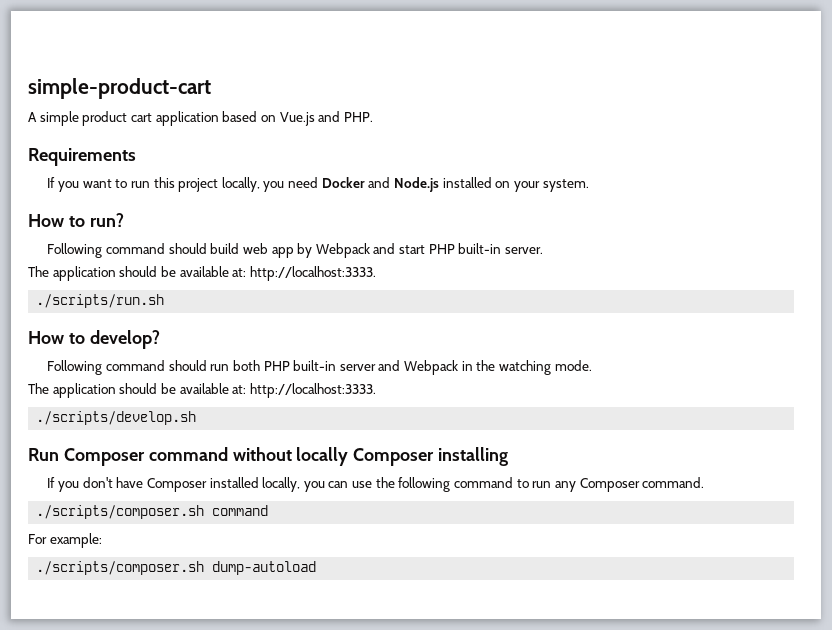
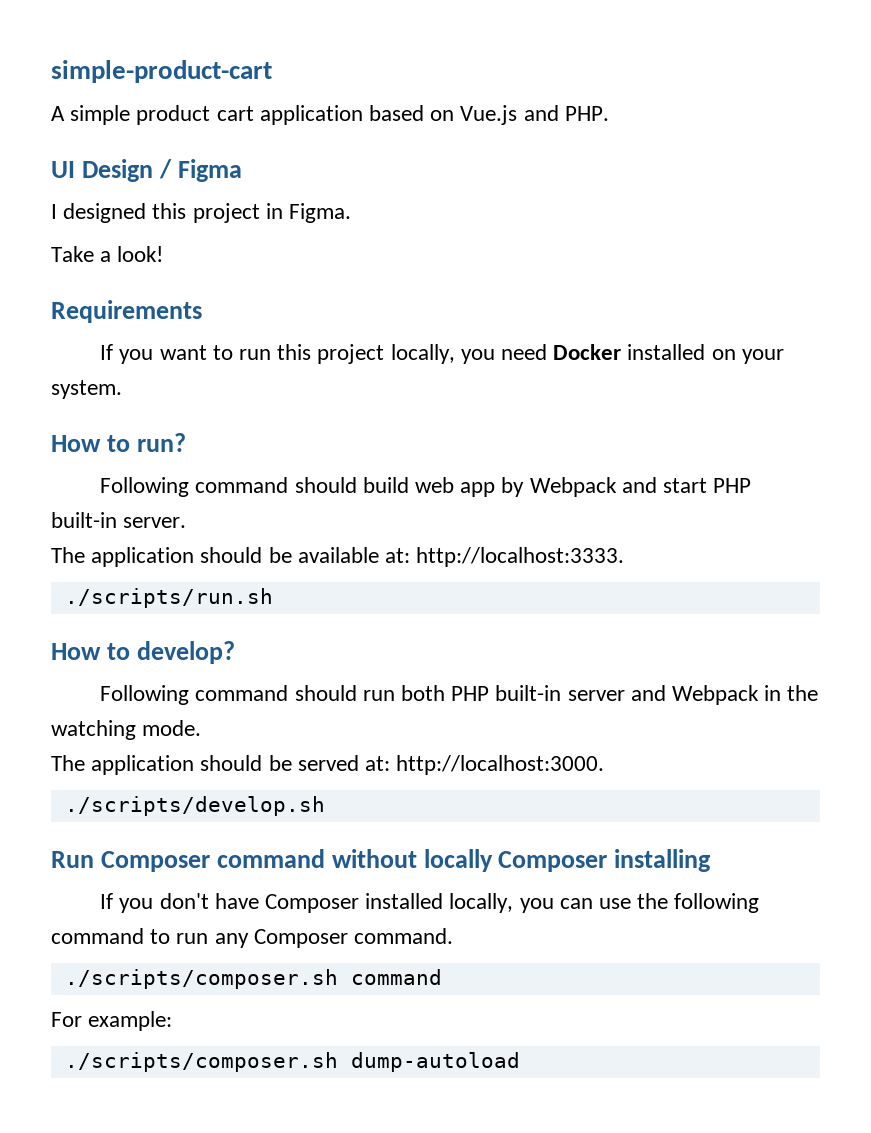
+ UI Design / Figma
+ I designed this project in Figma.
+ Take a look!
- If you want to run this project locally, you need Docker and Node.js installed on your system.
+ If you want to run this project locally, you need Docker installed on your system.
  Following command should run both PHP built-in server and Webpack in the watching mode.
- The application should be available at: http://localhost:3333.
+ The application should be served at: http://localhost:3000.

